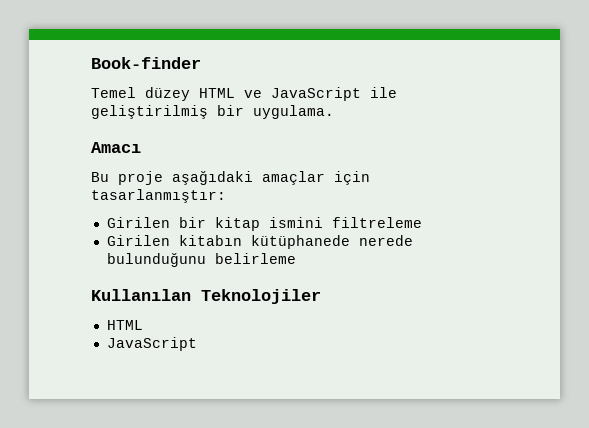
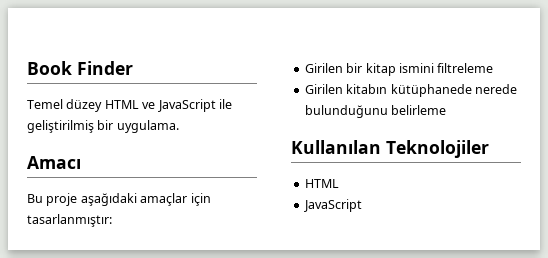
- Book-finder
+ Book Finder

